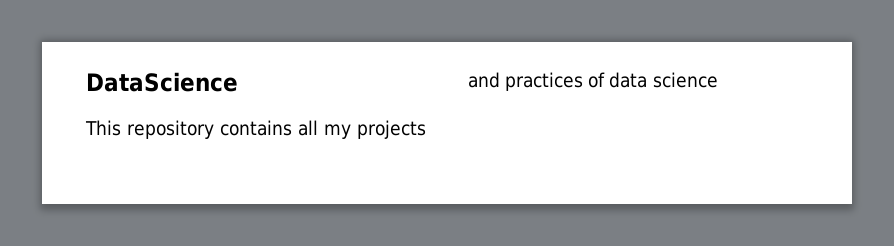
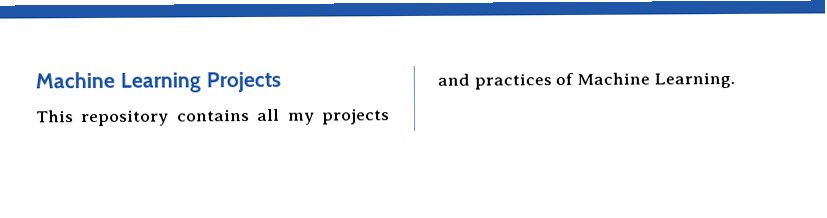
- DataScience
+ Machine Learning Projects
- This repository contains all my projects and practices of data science
+ This repository contains all my projects and practices of Machine Learning.

